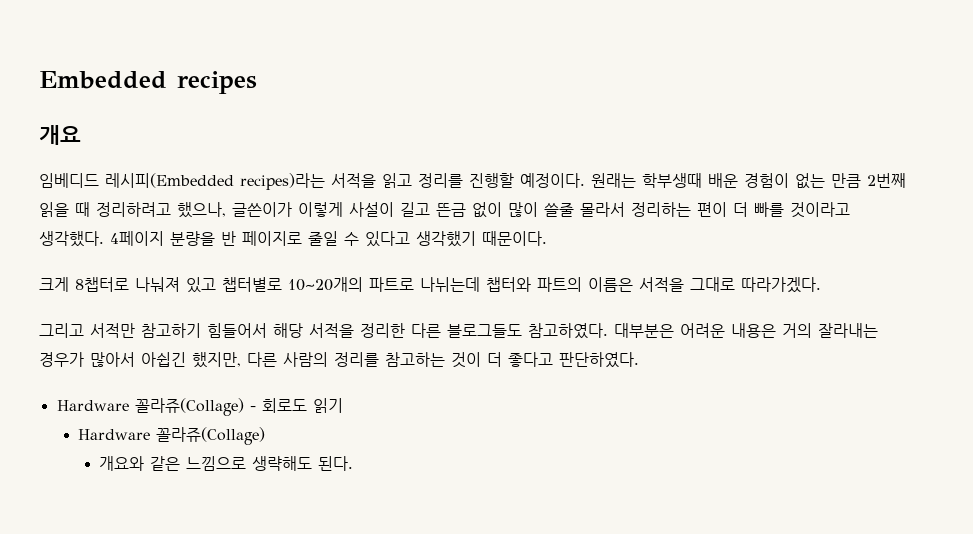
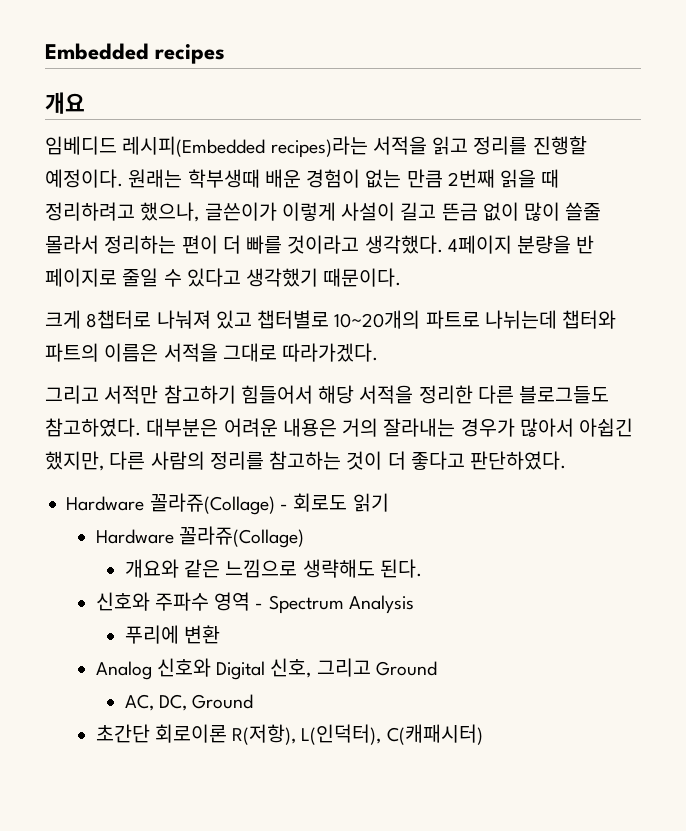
+ 신호와 주파수 영역 - Spectrum Analysis
+ 푸리에 변환
+ Analog 신호와 Digital 신호, 그리고 Ground
+ AC, DC, Ground
+ 초간단 회로이론 R(저항), L(인덕터), C(캐패시터)

